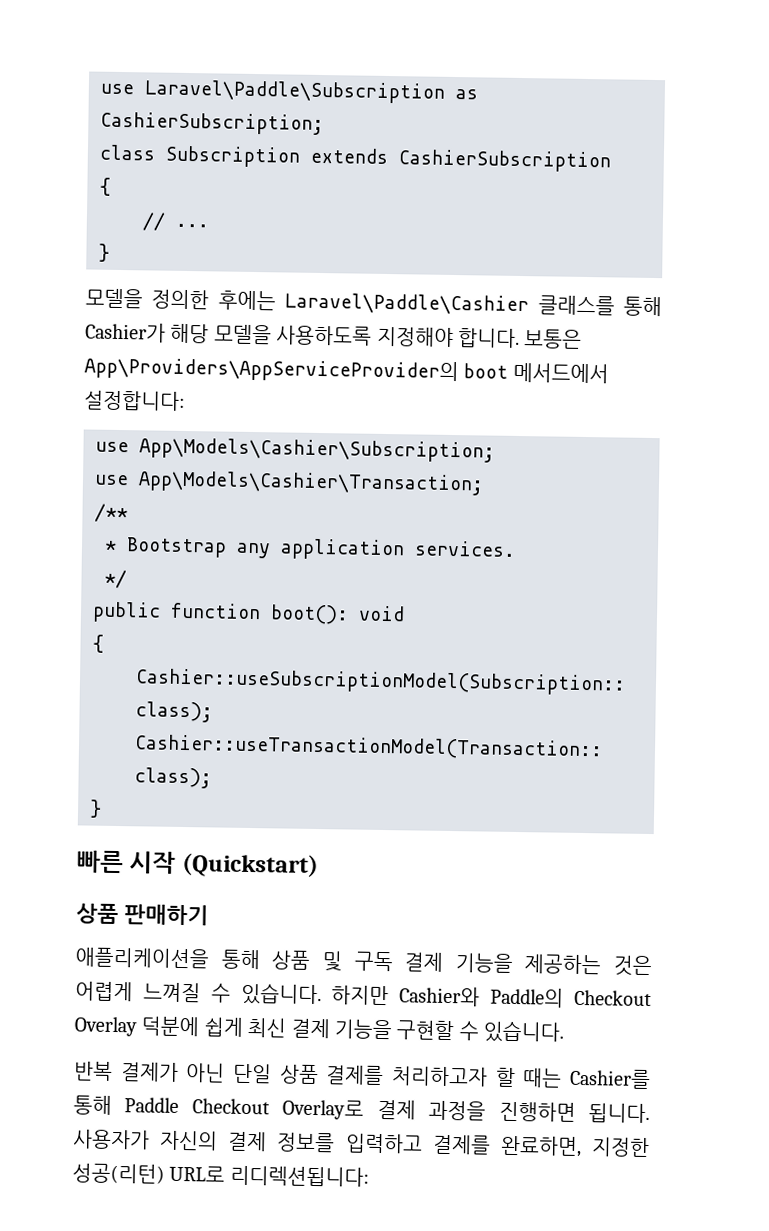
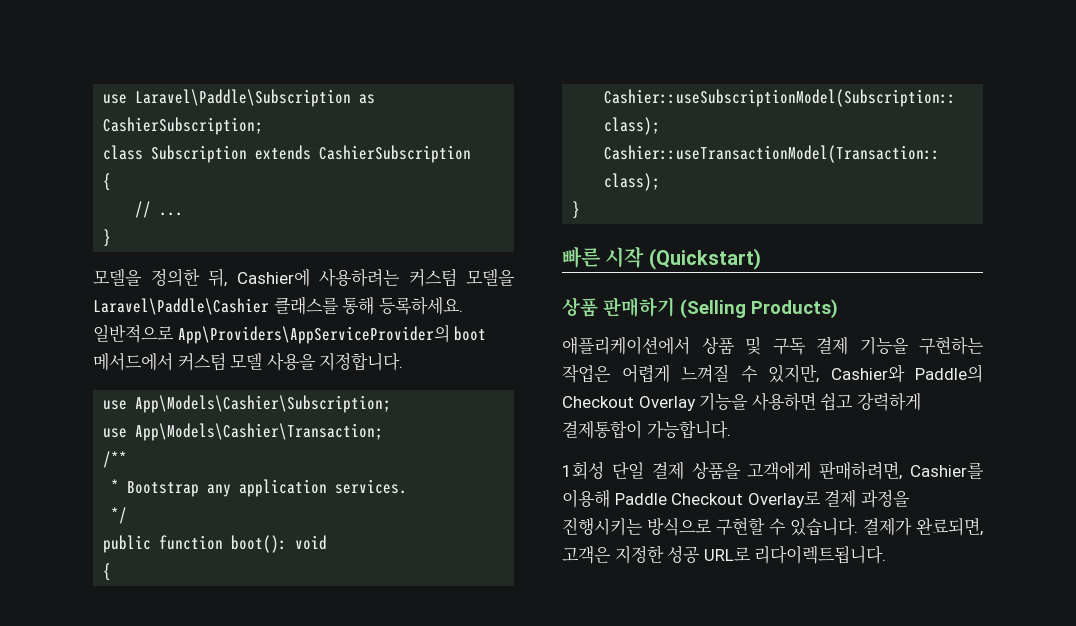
- 모델을 정의한 후에는 Laravel\Paddle\Cashier 클래스를 통해 Cashier가 해당 모델을 사용하도록 지정해야 합니다. 보통은 App\Providers\AppServiceProvider의 boot 메서드에서 설정합니다:
+ 모델을 정의한 뒤, Cashier에 사용하려는 커스텀 모델을 Laravel\Paddle\Cashier 클래스를 통해 등록하세요. 일반적으로 App\Providers\AppServiceProvider의 boot 메서드에서 커스텀 모델 사용을 지정합니다.
- 상품 판매하기
- 애플리케이션을 통해 상품 및 구독 결제 기능을 제공하는 것은 어렵게 느껴질 수 있습니다. 하지만 Cashier와 Paddle의 Checkout Overlay 덕분에 쉽게 최신 결제 기능을 구현할 수 있습니다.
- 반복 결제가 아닌 단일 상품 결제를 처리하고자 할 때는 Cashier를 통해 Paddle Checkout Overlay로 결제 과정을 진행하면 됩니다. 사용자가 자신의 결제 정보를 입력하고 결제를 완료하면, 지정한 성공(리턴) URL로 리디렉션됩니다:
+ 상품 판매하기 (Selling Products)
+ 애플리케이션에서 상품 및 구독 결제 기능을 구현하는 작업은 어렵게 느껴질 수 있지만, Cashier와 Paddle의 Checkout Overlay 기능을 사용하면 쉽고 강력하게 결제통합이 가능합니다.
+ 1회성 단일 결제 상품을 고객에게 판매하려면, Cashier를 이용해 Paddle Checkout Overlay로 결제 과정을 진행시키는 방식으로 구현할 수 있습니다. 결제가 완료되면, 고객은 지정한 성공 URL로 리다이렉트됩니다.

